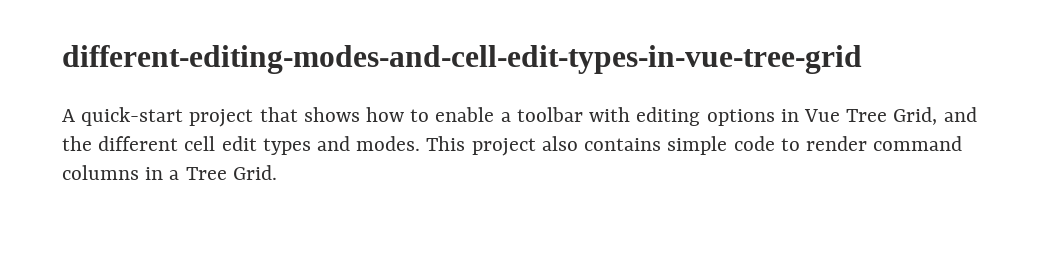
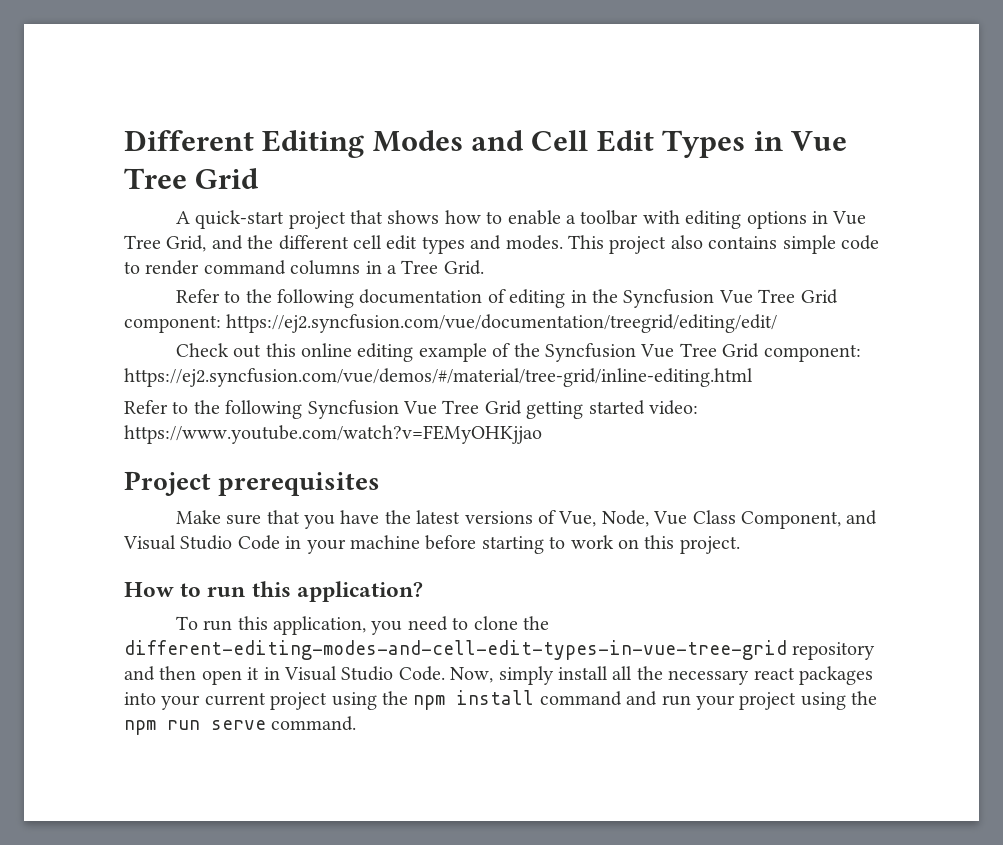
- different-editing-modes-and-cell-edit-types-in-vue-tree-grid
+ Different Editing Modes and Cell Edit Types in Vue Tree Grid
+ Refer to the following documentation of editing in the Syncfusion Vue Tree Grid component: https://ej2.syncfusion.com/vue/documentation/treegrid/editing/edit/
+ Check out this online editing example of the Syncfusion Vue Tree Grid component: https://ej2.syncfusion.com/vue/demos/#/material/tree-grid/inline-editing.html
+ Refer to the following Syncfusion Vue Tree Grid getting started video: https://www.youtube.com/watch?v=FEMyOHKjjao
+ Project prerequisites
+ Make sure that you have the latest versions of Vue, Node, Vue Class Component, and Visual Studio Code in your machine before starting to work on this project.
+ How to run this application?
+ To run this application, you need to clone the different-editing-modes-and-cell-edit-types-in-vue-tree-grid repository and then open it in Visual Studio Code. Now, simply install all the necessary react packages into your current project using the npm install command and run your project using the npm run serve command.

